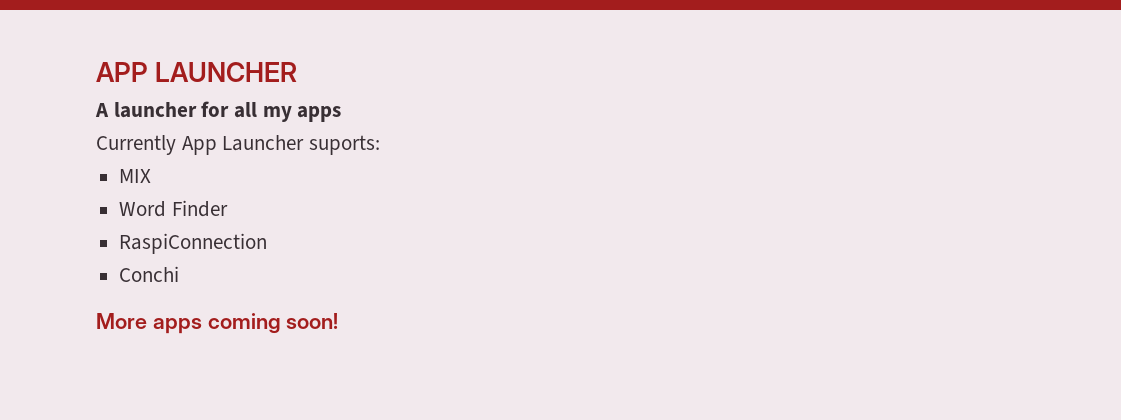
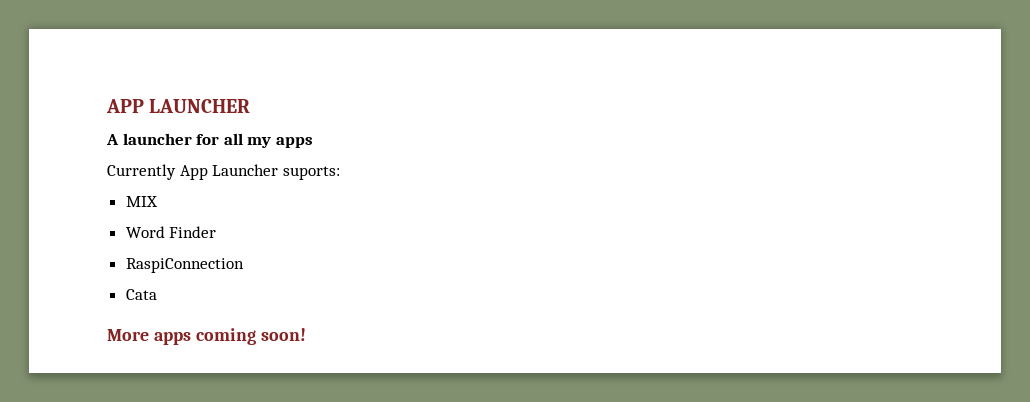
- Conchi
+ Cata

